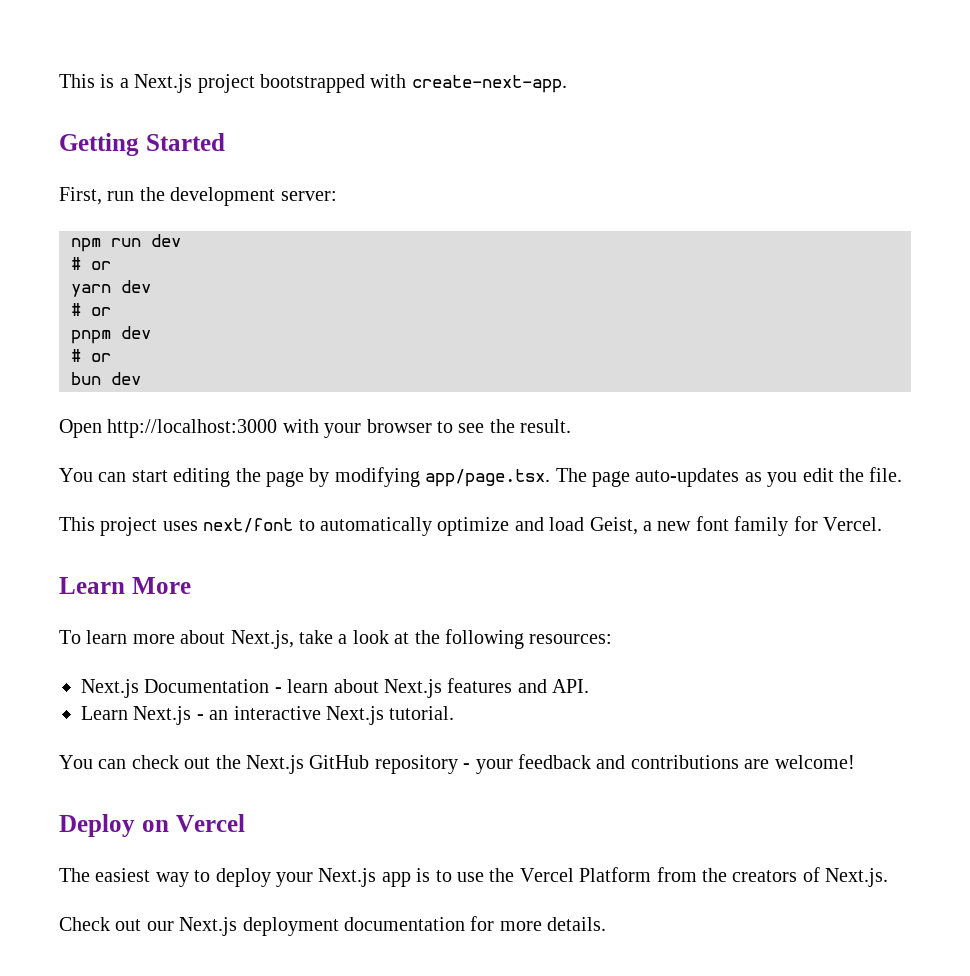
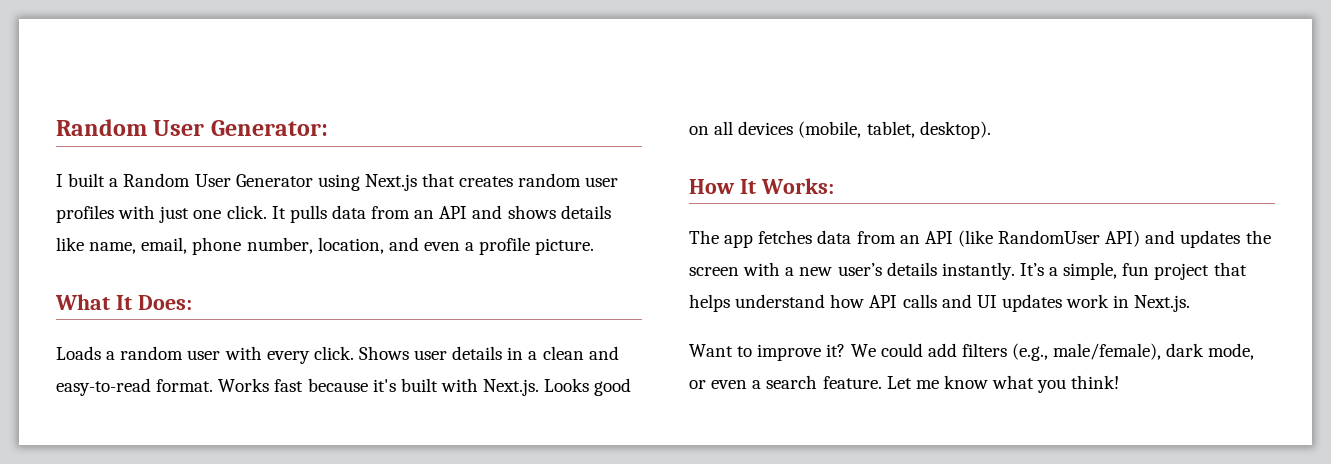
- This is a Next.js project bootstrapped with create-next-app.
- Getting Started
- First, run the development server:
- npm run dev
- # or
- yarn dev
- # or
- pnpm dev
- # or
- bun dev
- Open http://localhost:3000 with your browser to see the result.
- You can start editing the page by modifying app/page.tsx. The page auto-updates as you edit the file.
- This project uses next/font to automatically optimize and load Geist, a new font family for Vercel.
- Learn More
- To learn more about Next.js, take a look at the following resources:
- Next.js Documentation - learn about Next.js features and API.
- Learn Next.js - an interactive Next.js tutorial.
- You can check out the Next.js GitHub repository - your feedback and contributions are welcome!
- Deploy on Vercel
- The easiest way to deploy your Next.js app is to use the Vercel Platform from the creators of Next.js.
- Check out our Next.js deployment documentation for more details.
+ Random User Generator:
+ I built a Random User Generator using Next.js that creates random user profiles with just one click. It pulls data from an API and shows details like name, email, phone number, location, and even a profile picture.
+ What It Does:
+ Loads a random user with every click. Shows user details in a clean and easy-to-read format. Works fast because it's built with Next.js. Looks good on all devices (mobile, tablet, desktop).
+ How It Works:
+ The app fetches data from an API (like RandomUser API) and updates the screen with a new user’s details instantly. It’s a simple, fun project that helps understand how API calls and UI updates work in Next.js.
+ Want to improve it? We could add filters (e.g., male/female), dark mode, or even a search feature. Let me know what you think!

